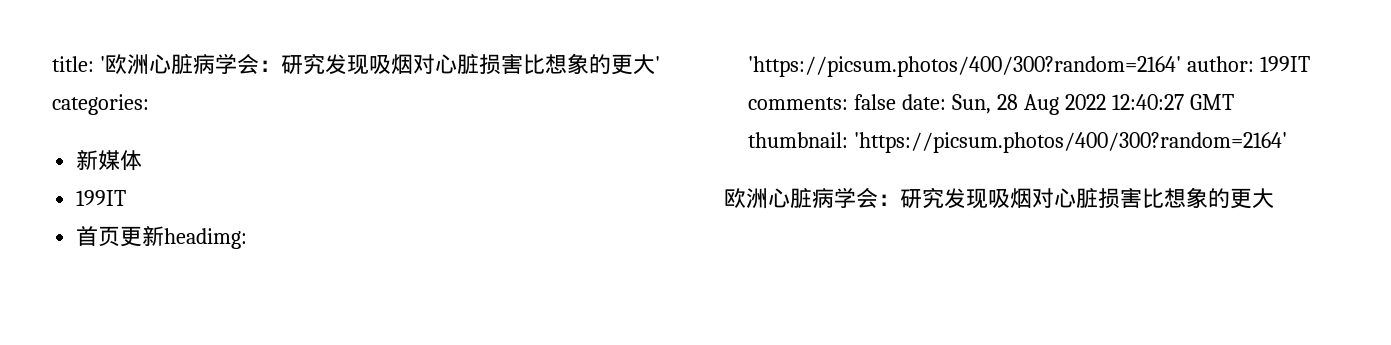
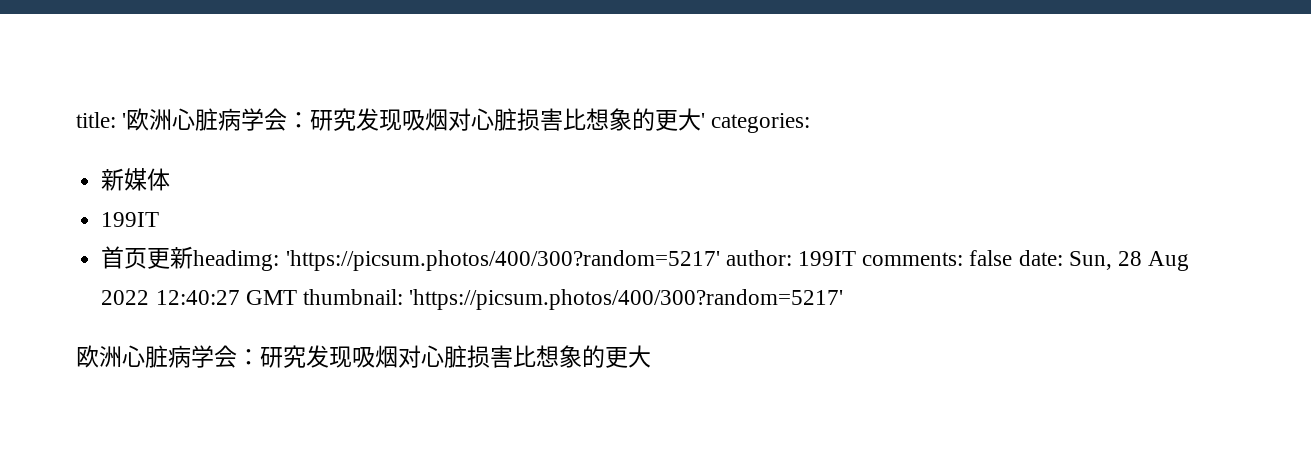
- 首页更新headimg: 'https://picsum.photos/400/300?random=2164' author: 199IT comments: false date: Sun, 28 Aug 2022 12:40:27 GMT thumbnail: 'https://picsum.photos/400/300?random=2164'
+ 首页更新headimg: 'https://picsum.photos/400/300?random=5217' author: 199IT comments: false date: Sun, 28 Aug 2022 12:40:27 GMT thumbnail: 'https://picsum.photos/400/300?random=5217'

